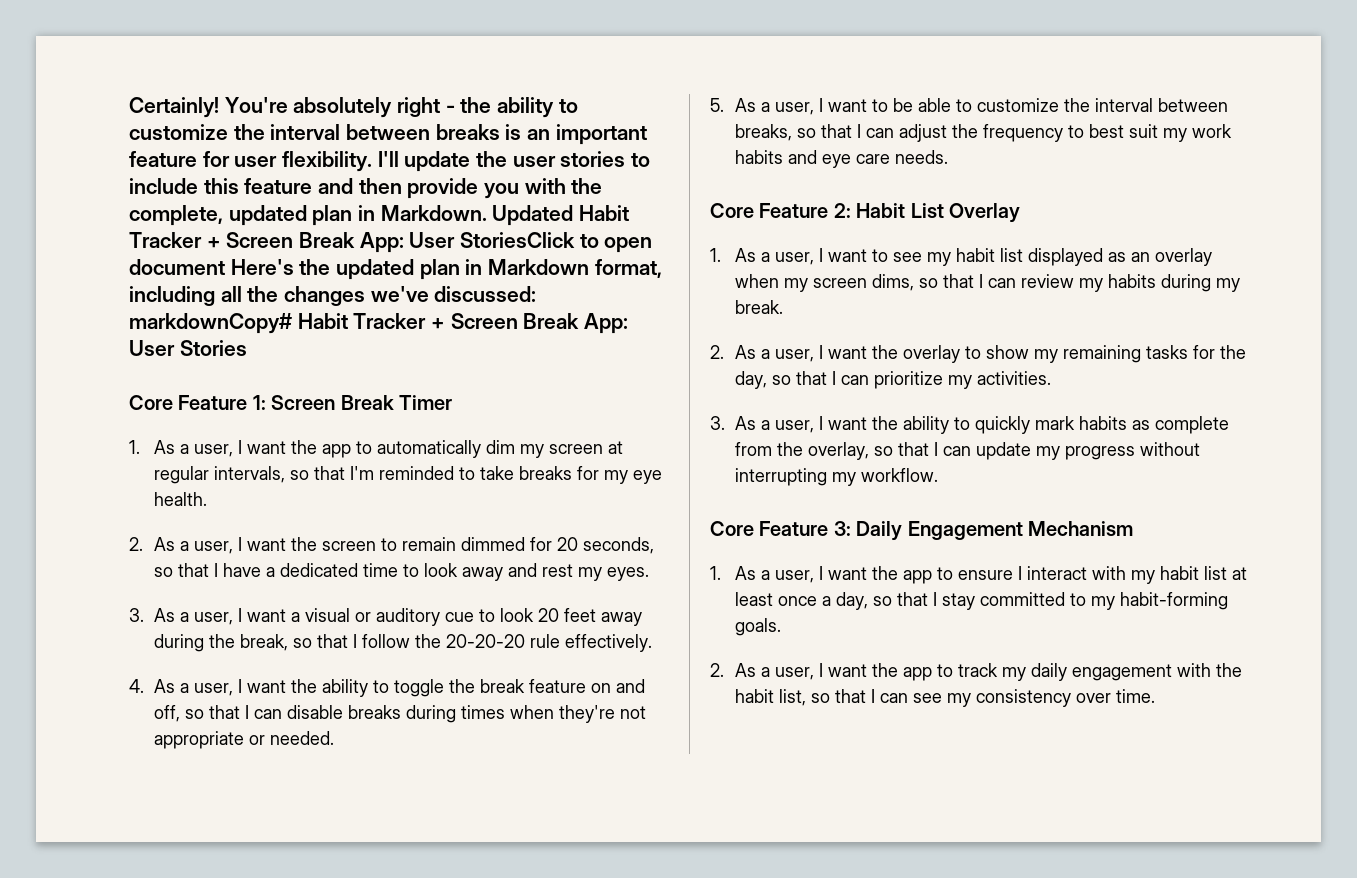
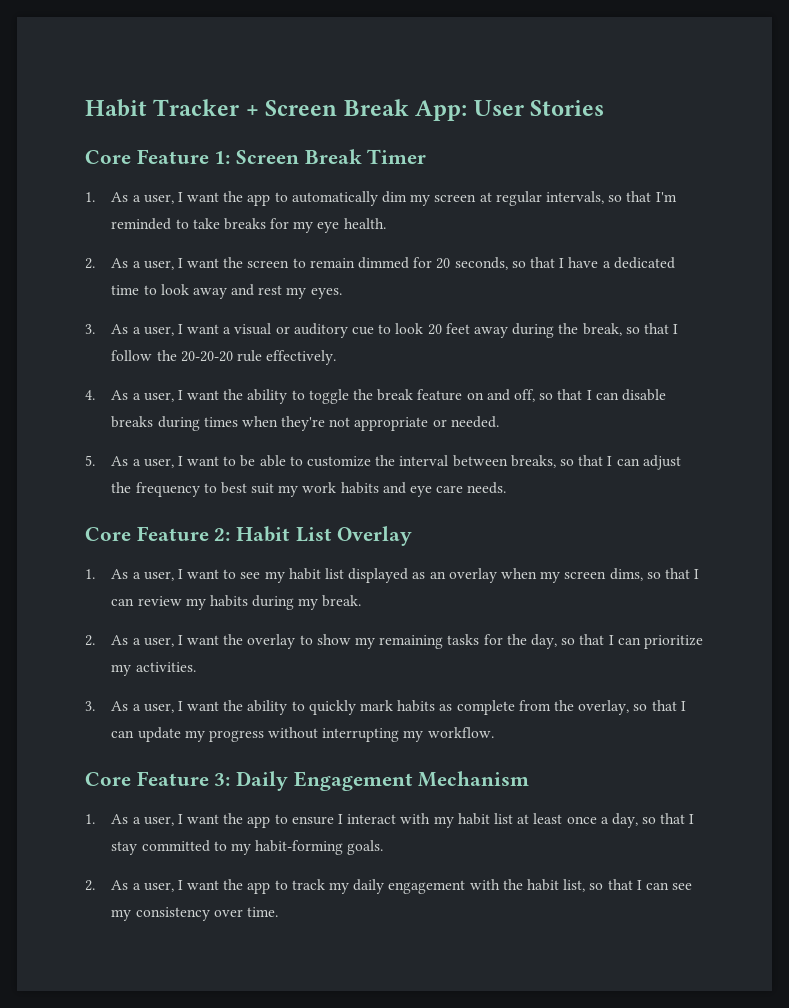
- Certainly! You're absolutely right - the ability to customize the interval between breaks is an important feature for user flexibility. I'll update the user stories to include this feature and then provide you with the complete, updated plan in Markdown. Updated Habit Tracker + Screen Break App: User StoriesClick to open document Here's the updated plan in Markdown format, including all the changes we've discussed: markdownCopy# Habit Tracker + Screen Break App: User Stories
+ Habit Tracker + Screen Break App: User Stories

